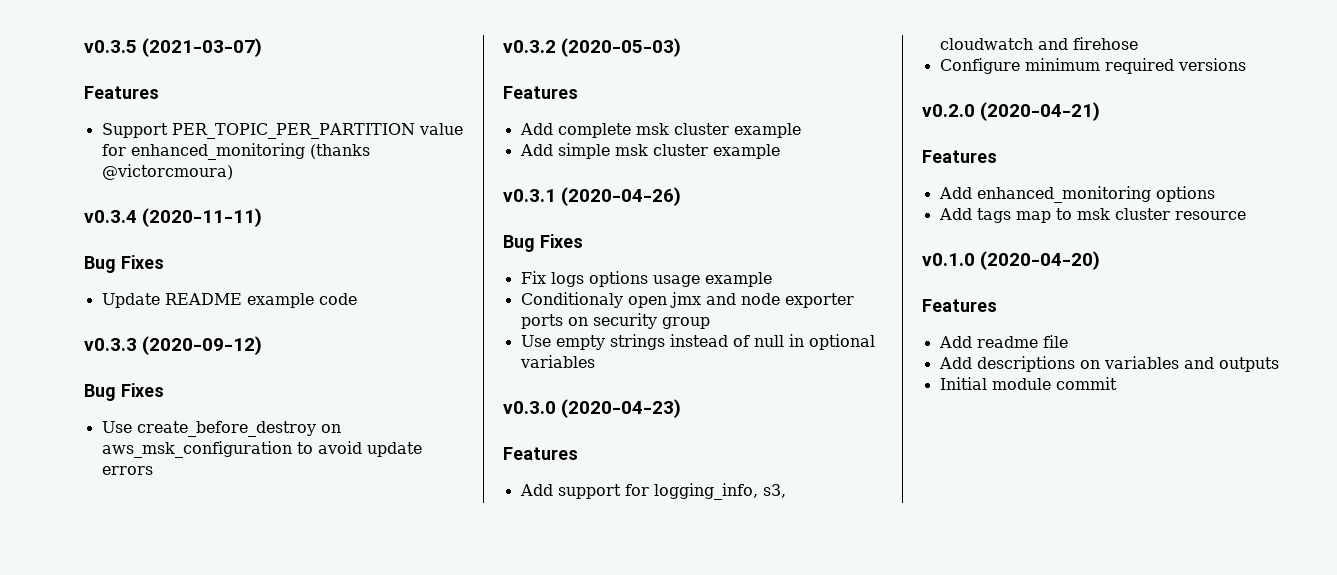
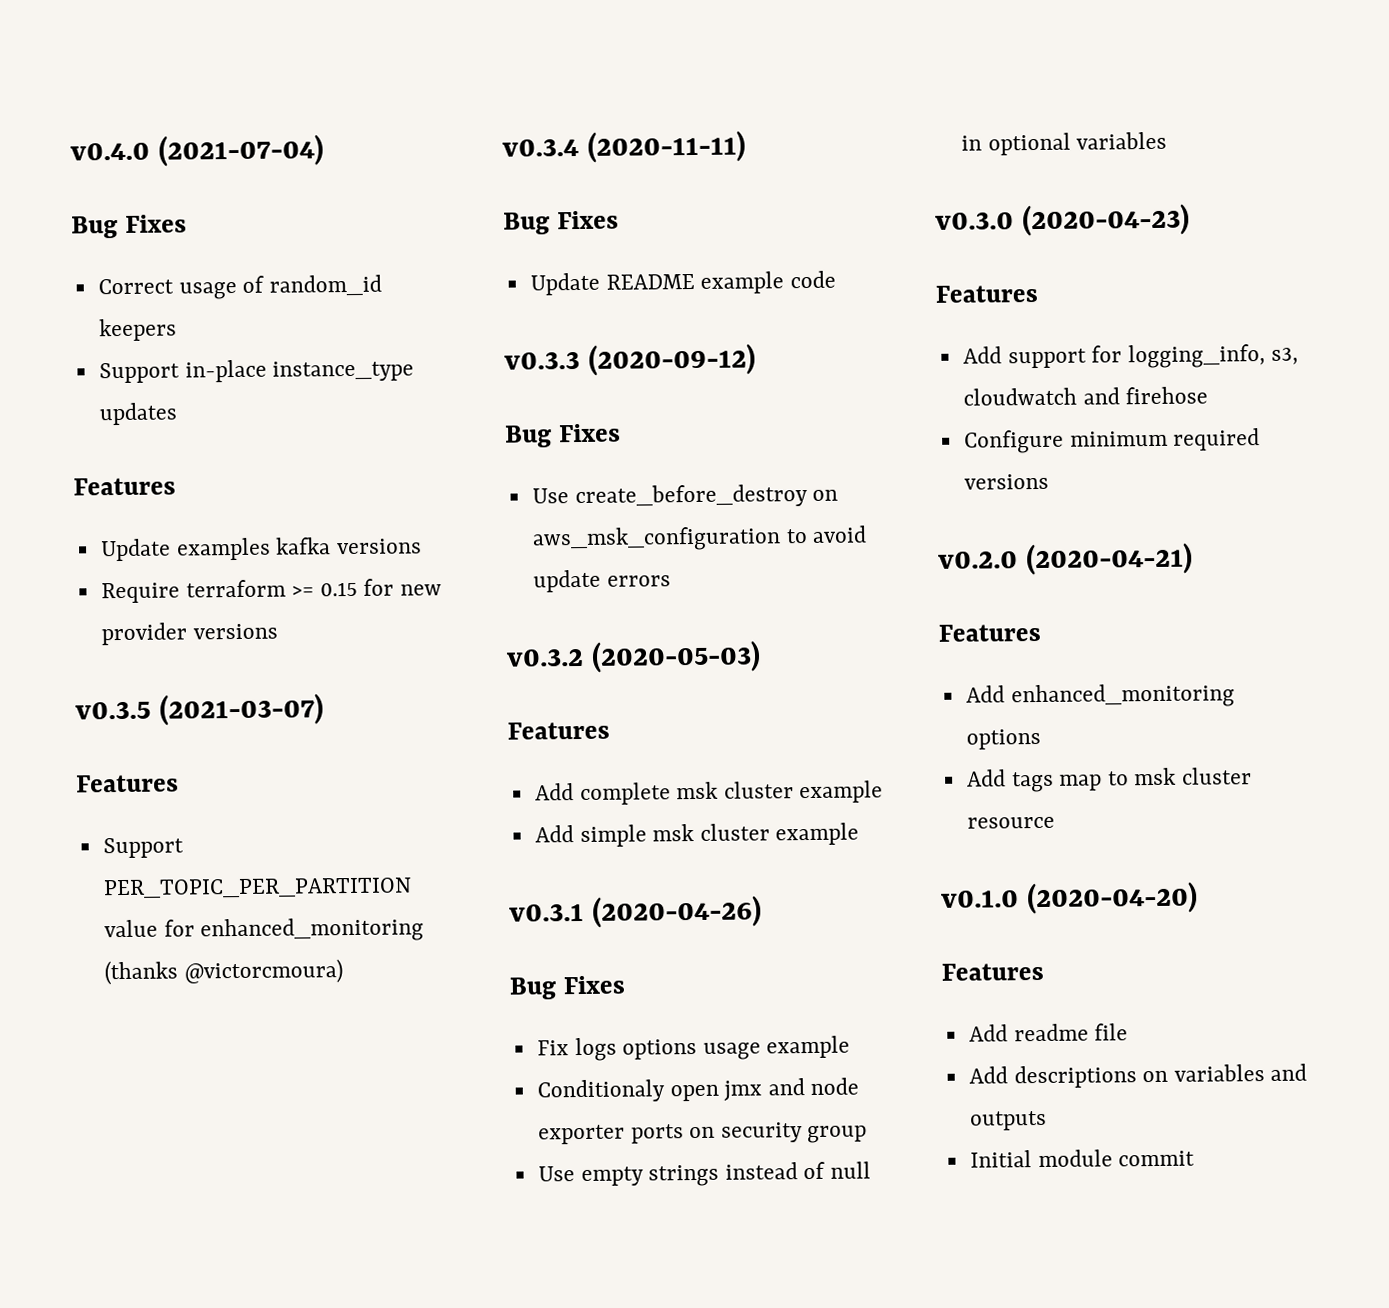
+ v0.4.0 (2021-07-04)
+ Bug Fixes
+ Correct usage of random_id keepers
+ Support in-place instance_type updates
+ Features
+ Update examples kafka versions
+ Require terraform >= 0.15 for new provider versions

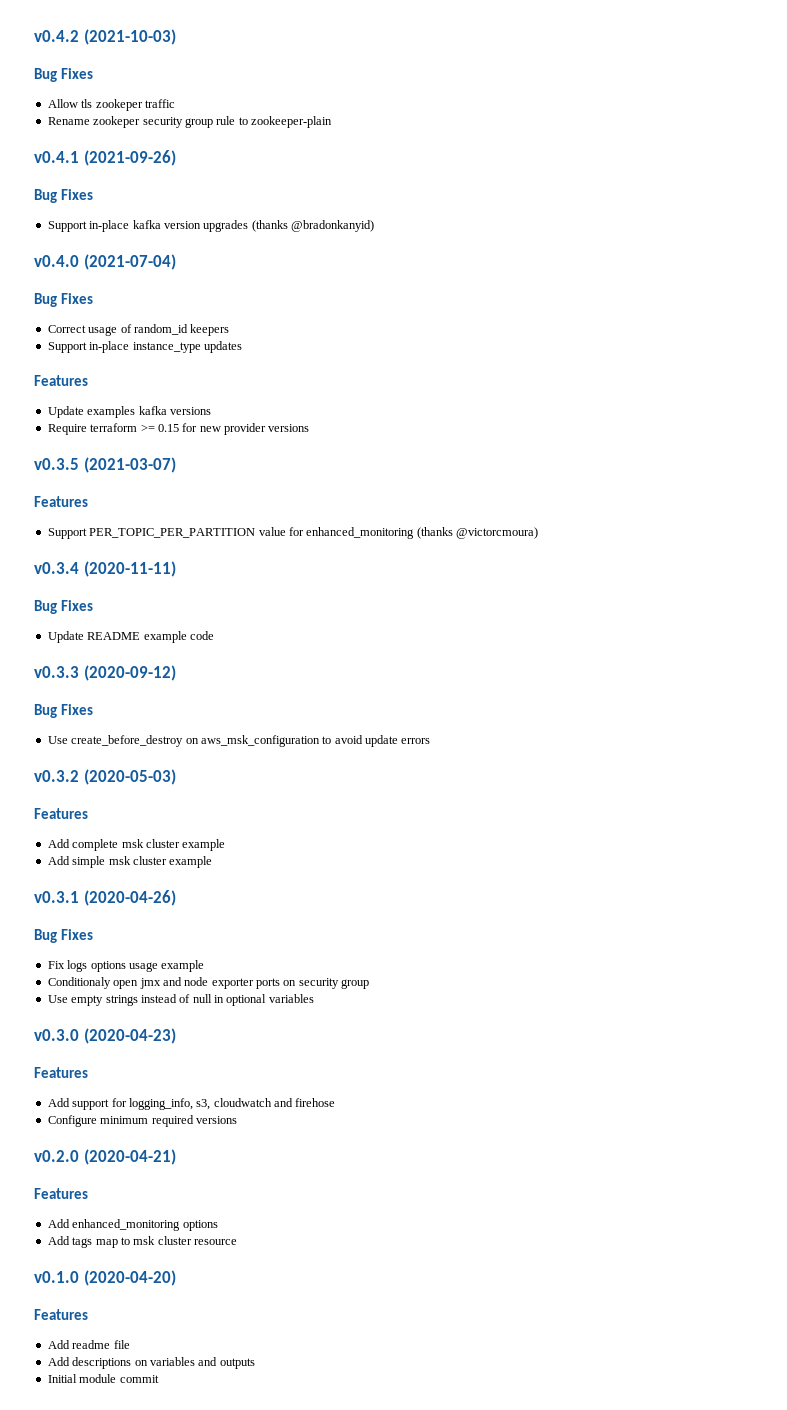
+ v0.4.2 (2021-10-03)
+ Bug Fixes
+ Allow tls zookeper traffic
+ Rename zookeper security group rule to zookeeper-plain
+ v0.4.1 (2021-09-26)
+ Bug Fixes
+ Support in-place kafka version upgrades (thanks @bradonkanyid)

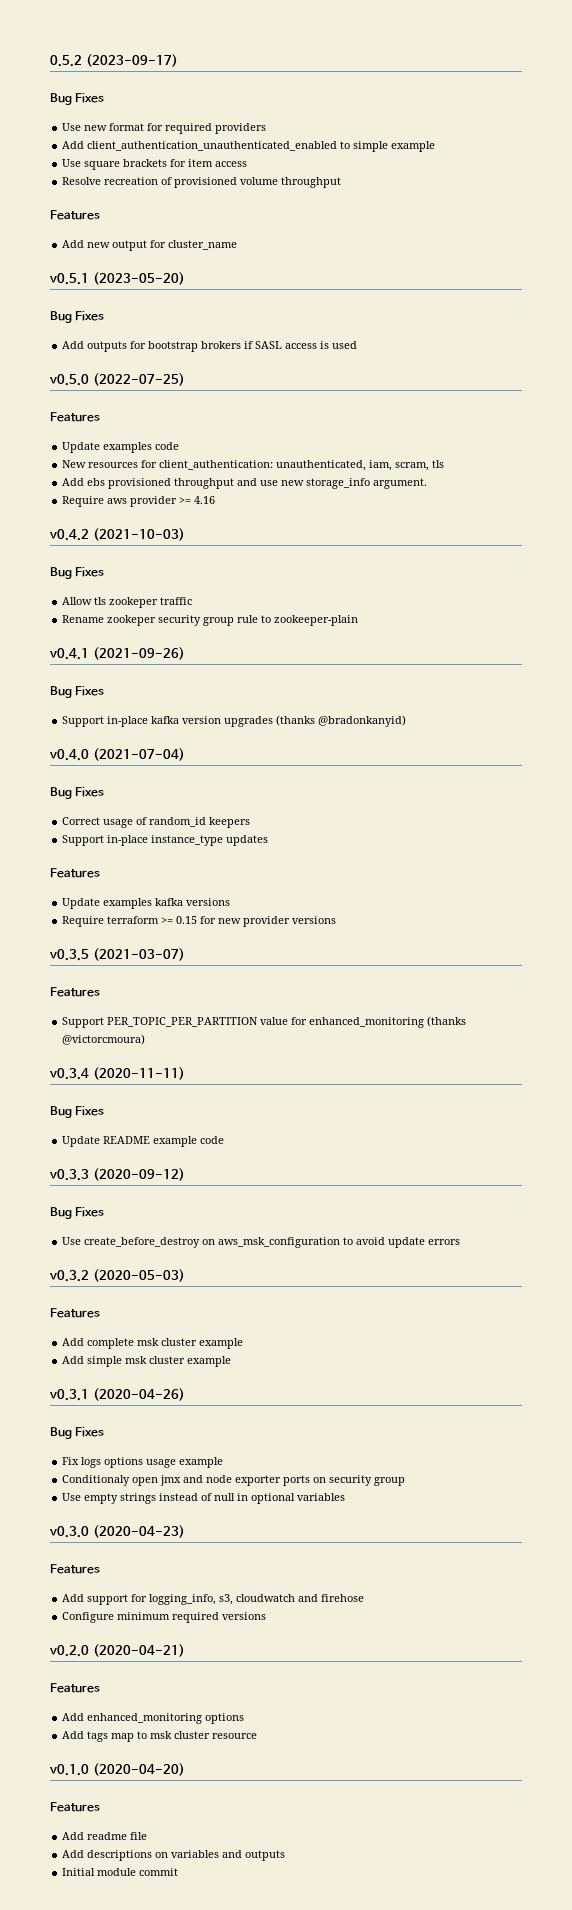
+ 0.5.2 (2023-09-17)
+ Bug Fixes
+ Use new format for required providers
+ Add client_authentication_unauthenticated_enabled to simple example
+ Use square brackets for item access
+ Resolve recreation of provisioned volume throughput
+ Features
+ Add new output for cluster_name
+ v0.5.1 (2023-05-20)
+ Bug Fixes
+ Add outputs for bootstrap brokers if SASL access is used
+ v0.5.0 (2022-07-25)
+ Features
+ Update examples code
+ New resources for client_authentication: unauthenticated, iam, scram, tls
+ Add ebs provisioned throughput and use new storage_info argument.
+ Require aws provider >= 4.16

